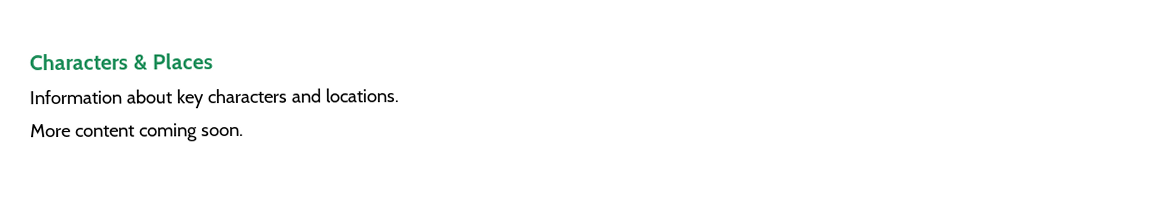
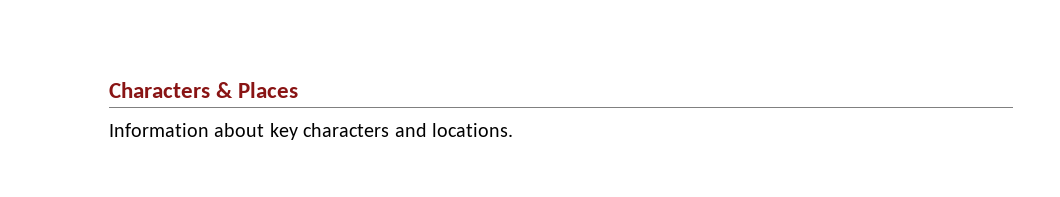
- More content coming soon.

